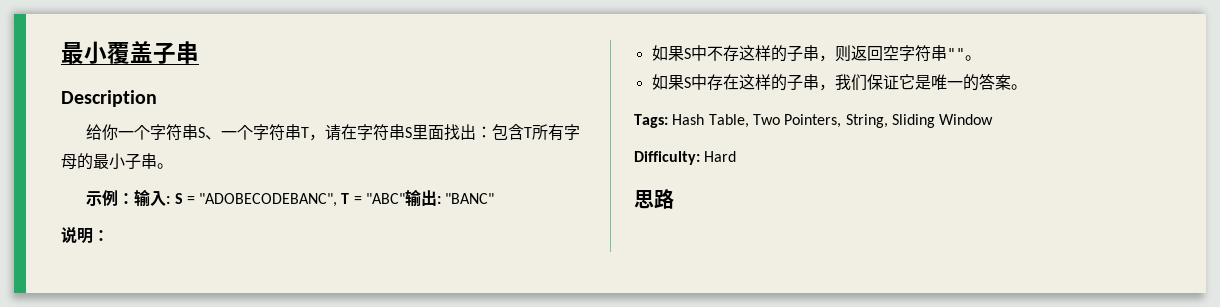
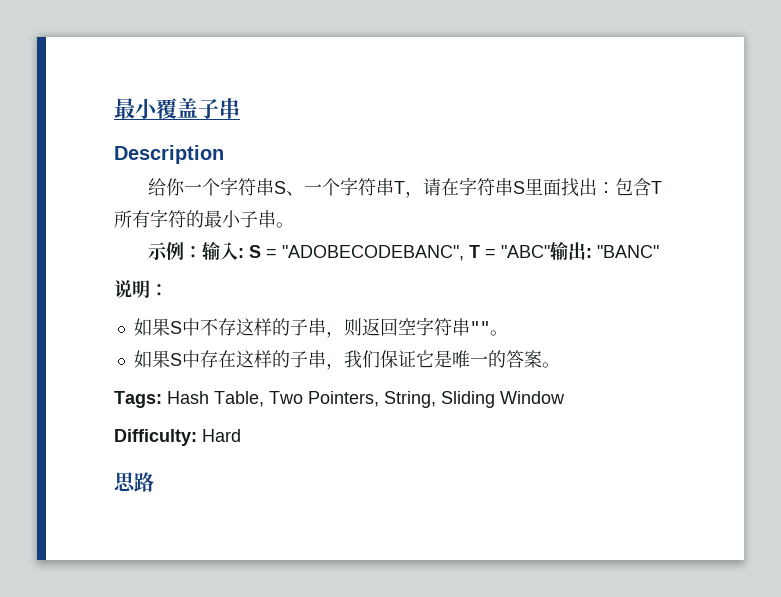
- 给你一个字符串S、一个字符串T，请在字符串S里面找出：包含T所有字母的最小子串。
+ 给你一个字符串S、一个字符串T，请在字符串S里面找出：包含T所有字符的最小子串。

